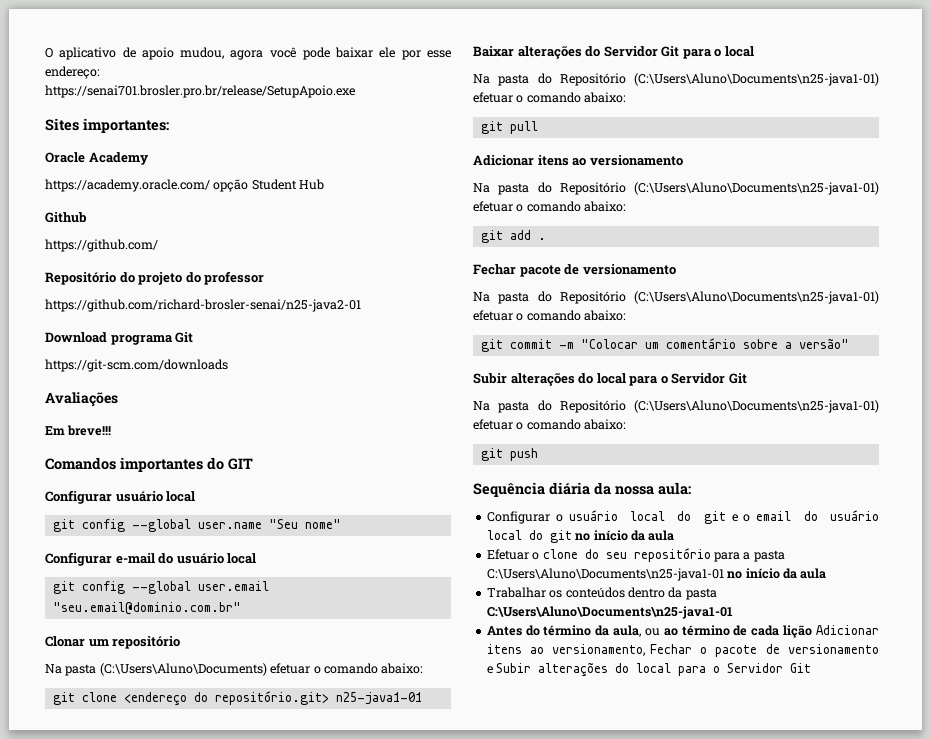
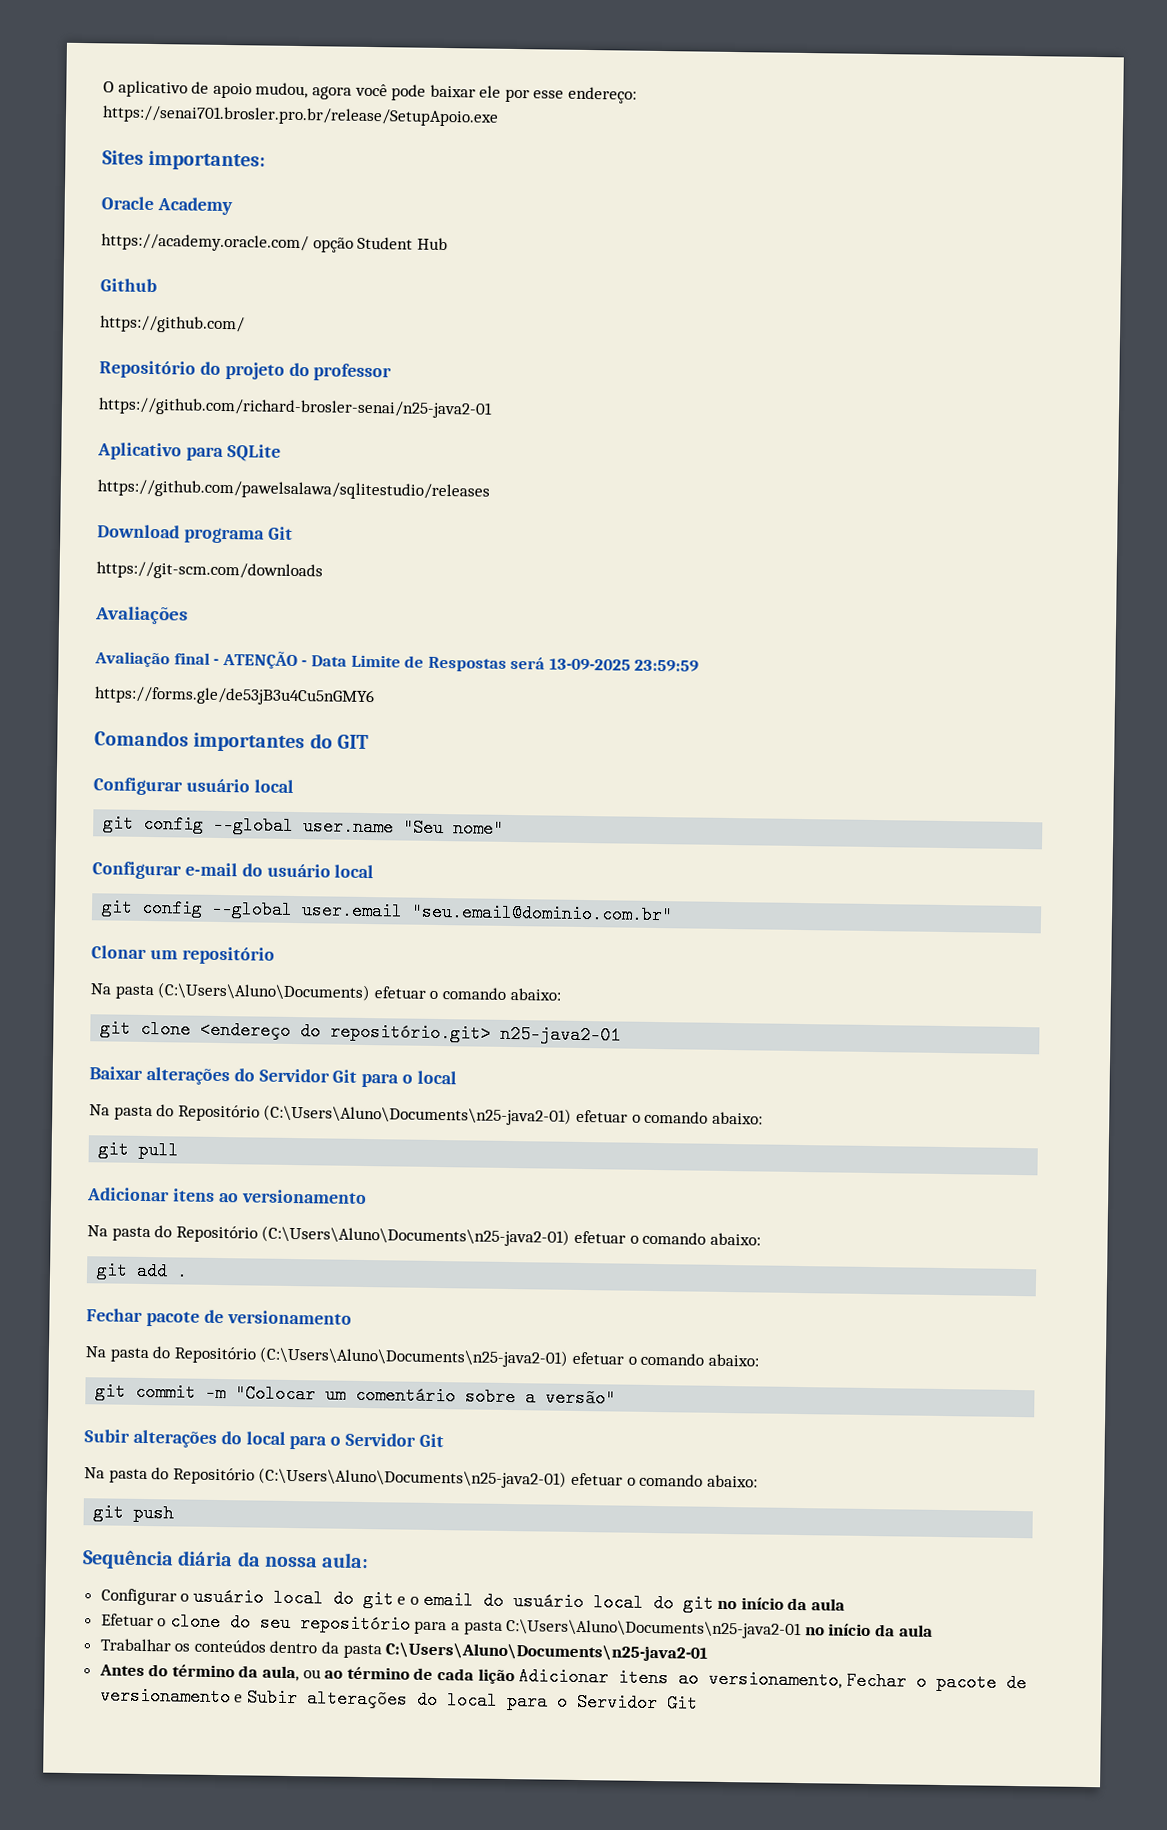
+ Aplicativo para SQLite
+ https://github.com/pawelsalawa/sqlitestudio/releases
- Em breve!!!
+ Avaliação final - ATENÇÃO - Data Limite de Respostas será 13-09-2025 23:59:59
+ https://forms.gle/de53jB3u4Cu5nGMY6
- git clone <endereço do repositório.git> n25-java1-01
+ git clone <endereço do repositório.git> n25-java2-01
  Baixar alterações do Servidor Git para o local
- Na pasta do Repositório (C:\Users\Aluno\Documents\n25-java1-01) efetuar o comando abaixo:
+ Na pasta do Repositório (C:\Users\Aluno\Documents\n25-java2-01) efetuar o comando abaixo:
  Adicionar itens ao versionamento
- Na pasta do Repositório (C:\Users\Aluno\Documents\n25-java1-01) efetuar o comando abaixo:
+ Na pasta do Repositório (C:\Users\Aluno\Documents\n25-java2-01) efetuar o comando abaixo:
  Fechar pacote de versionamento
- Na pasta do Repositório (C:\Users\Aluno\Documents\n25-java1-01) efetuar o comando abaixo:
+ Na pasta do Repositório (C:\Users\Aluno\Documents\n25-java2-01) efetuar o comando abaixo:
  git commit -m "Colocar um comentário sobre a versão"
  Subir alterações do local para o Servidor Git
- Na pasta do Repositório (C:\Users\Aluno\Documents\n25-java1-01) efetuar o comando abaixo:
+ Na pasta do Repositório (C:\Users\Aluno\Documents\n25-java2-01) efetuar o comando abaixo:
- Efetuar o clone do seu repositório para a pasta C:\Users\Aluno\Documents\n25-java1-01 no início da aula
+ Efetuar o clone do seu repositório para a pasta C:\Users\Aluno\Documents\n25-java2-01 no início da aula
- Trabalhar os conteúdos dentro da pasta C:\Users\Aluno\Documents\n25-java1-01
+ Trabalhar os conteúdos dentro da pasta C:\Users\Aluno\Documents\n25-java2-01

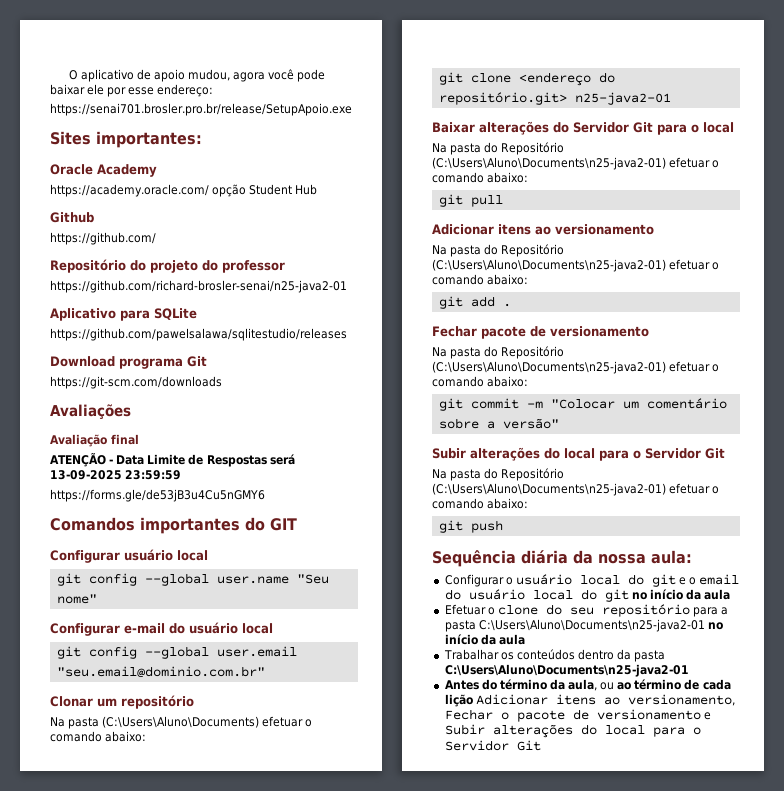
- Avaliação final - ATENÇÃO - Data Limite de Respostas será 13-09-2025 23:59:59
+ Avaliação final
+ ATENÇÃO - Data Limite de Respostas será 13-09-2025 23:59:59

